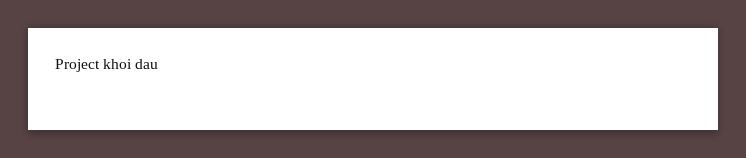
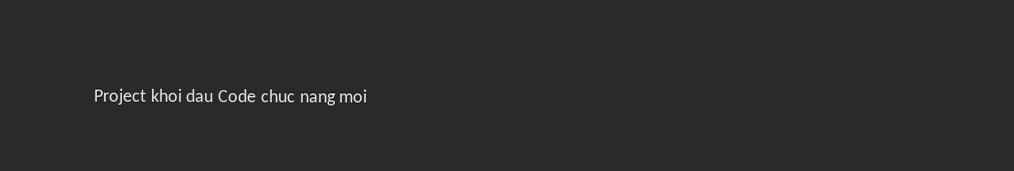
- Project khoi dau
+ Project khoi dau Code chuc nang moi

